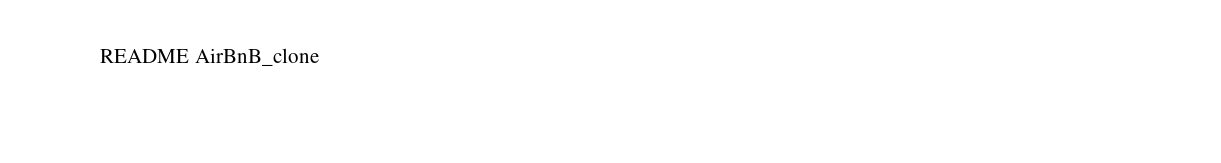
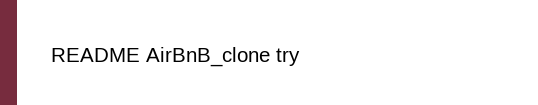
- README AirBnB_clone
+ README AirBnB_clone try

